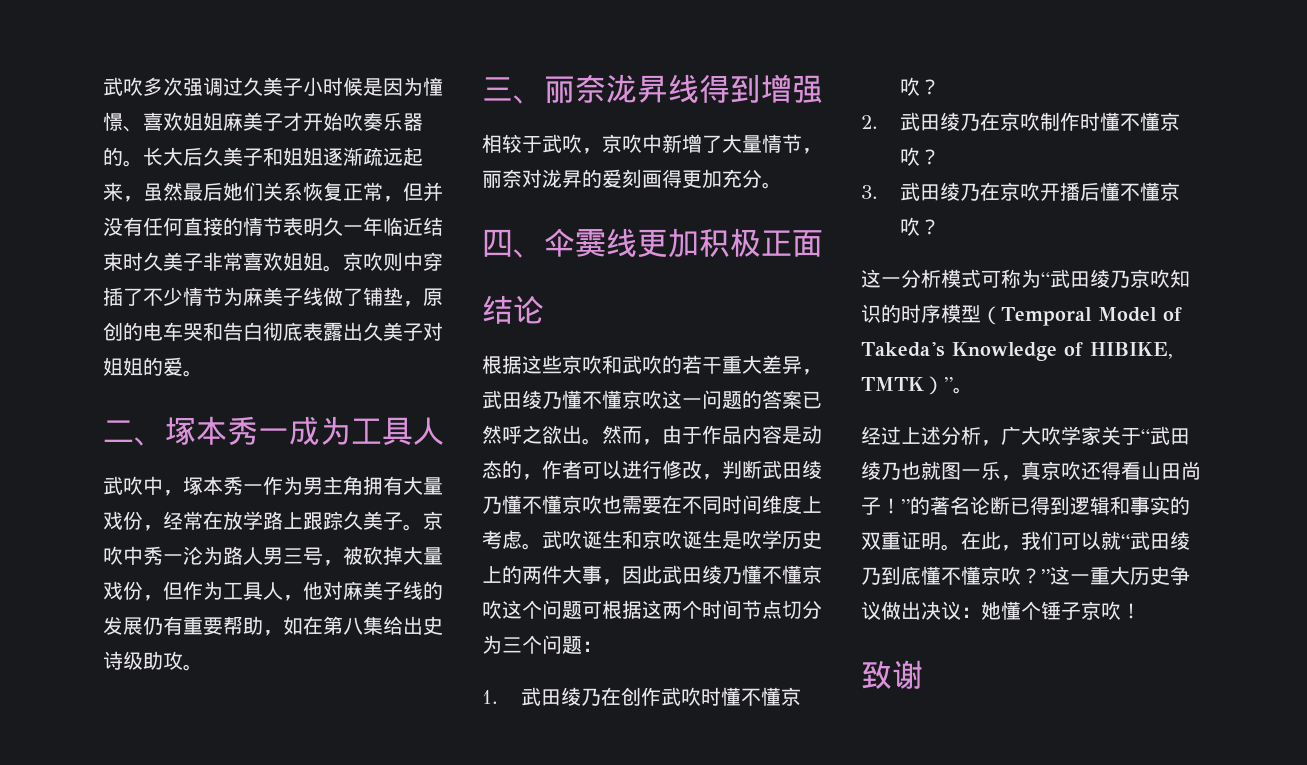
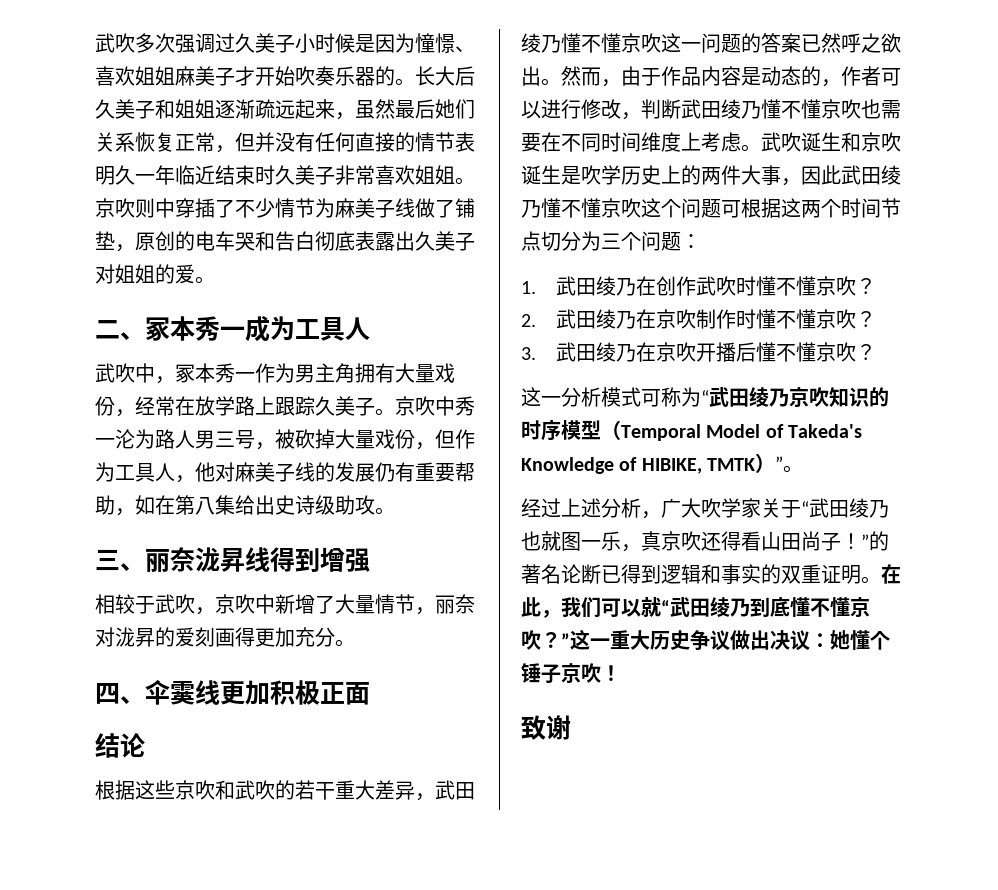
- 二、塚本秀一成为工具人
+ 二、冢本秀一成为工具人
- 武吹中，塚本秀一作为男主角拥有大量戏份，经常在放学路上跟踪久美子。
+ 武吹中，冢本秀一作为男主角拥有大量戏份，经常在放学路上跟踪久美子。

